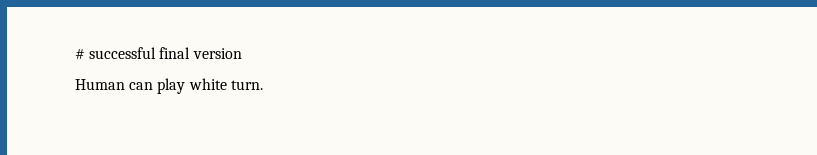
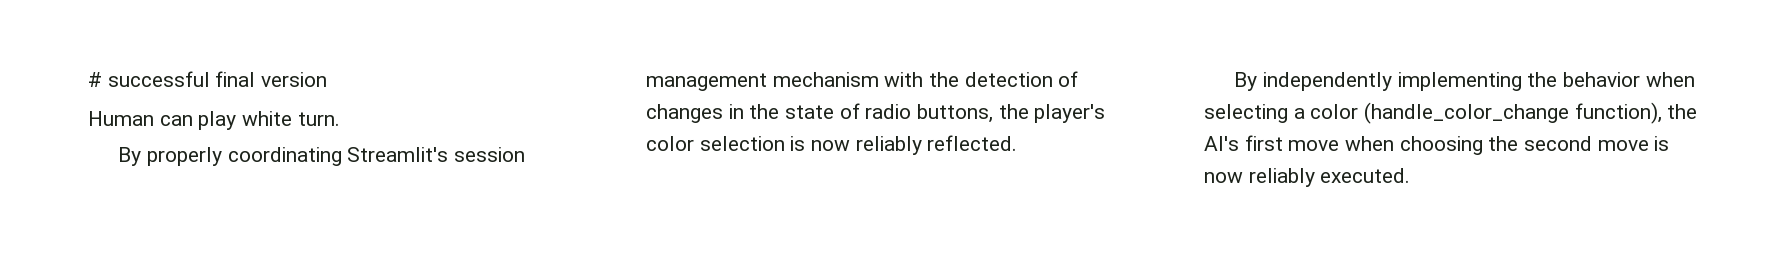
+ By properly coordinating Streamlit's session management mechanism with the detection of changes in the state of radio buttons, the player's color selection is now reliably reflected.
+ By independently implementing the behavior when selecting a color (handle_color_change function), the AI's first move when choosing the second move is now reliably executed.

